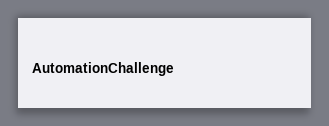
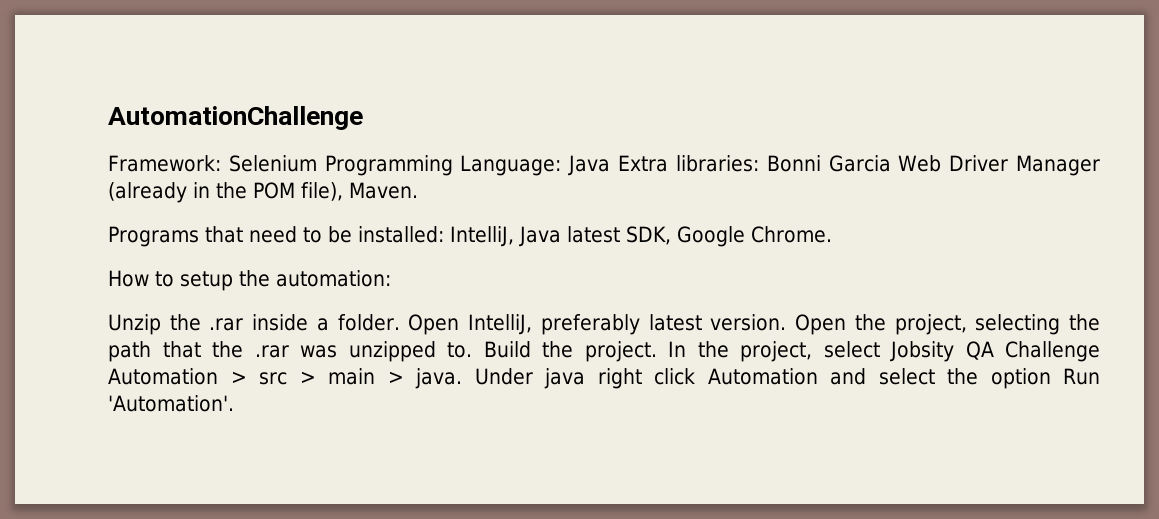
+ Framework: Selenium Programming Language: Java Extra libraries: Bonni Garcia Web Driver Manager (already in the POM file), Maven.
+ Programs that need to be installed: IntelliJ, Java latest SDK, Google Chrome.
+ How to setup the automation:
+ Unzip the .rar inside a folder. Open IntelliJ, preferably latest version. Open the project, selecting the path that the .rar was unzipped to. Build the project. In the project, select Jobsity QA Challenge Automation > src > main > java. Under java right click Automation and select the option Run 'Automation'.

